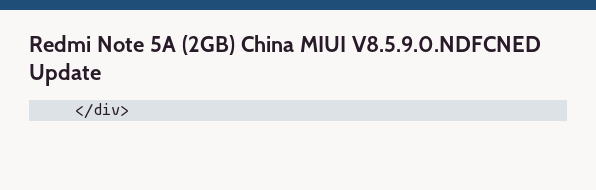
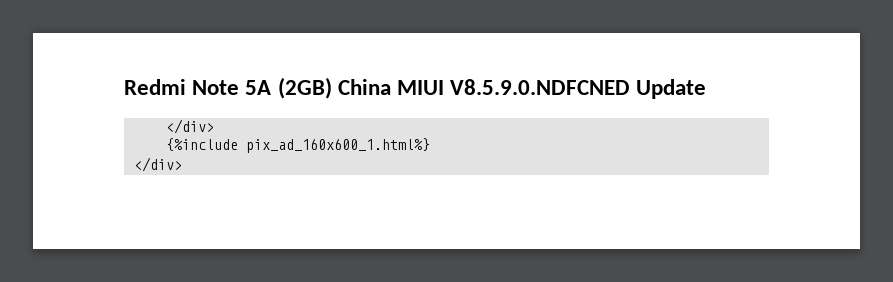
+ {%include pix_ad_160x600_1.html%}
+ </div>

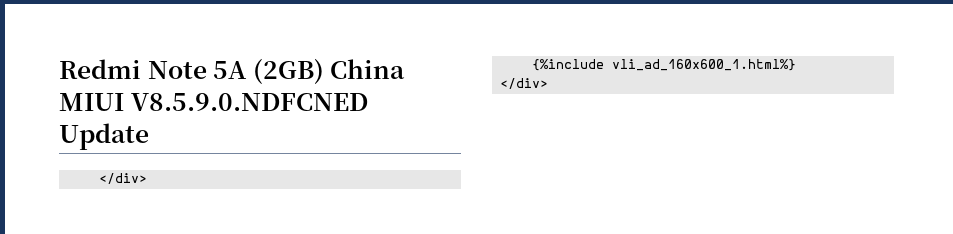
- {%include pix_ad_160x600_1.html%}
+ {%include vli_ad_160x600_1.html%}

